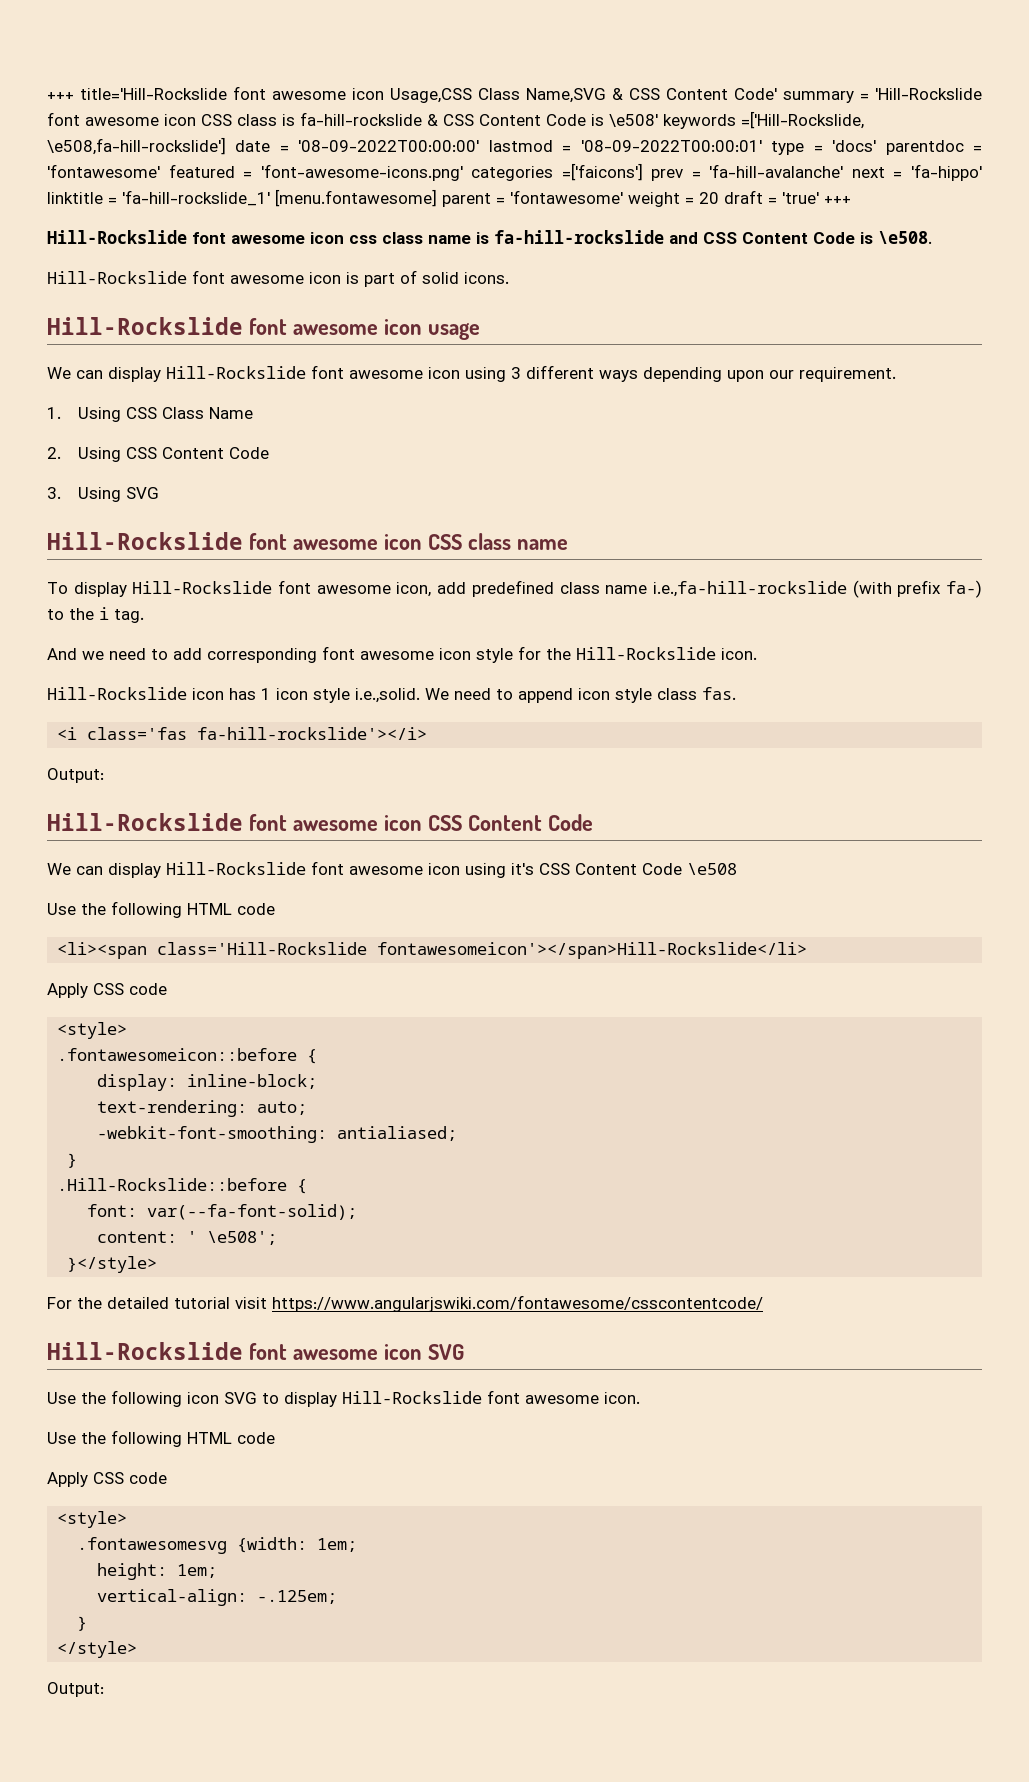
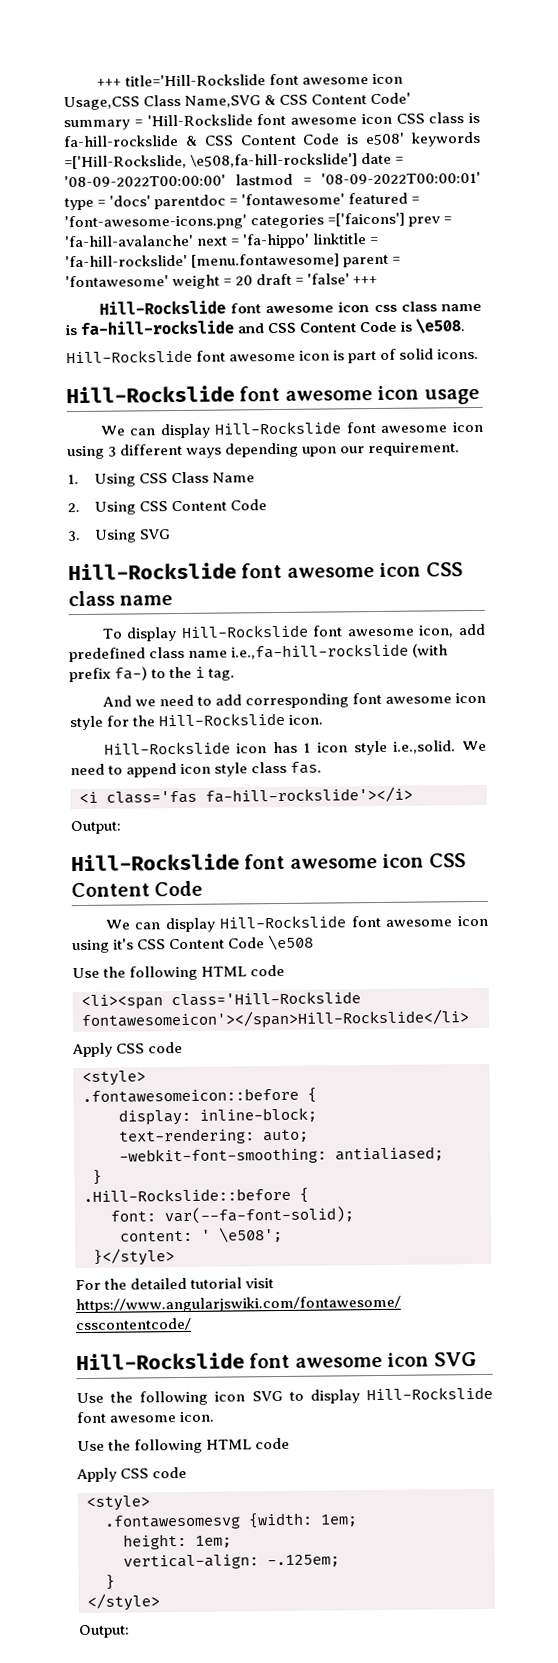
- +++ title='Hill-Rockslide font awesome icon Usage,CSS Class Name,SVG & CSS Content Code' summary = 'Hill-Rockslide font awesome icon CSS class is fa-hill-rockslide & CSS Content Code is \e508' keywords =['Hill-Rockslide, \e508,fa-hill-rockslide'] date = '08-09-2022T00:00:00' lastmod = '08-09-2022T00:00:01' type = 'docs' parentdoc = 'fontawesome' featured = 'font-awesome-icons.png' categories =['faicons'] prev = 'fa-hill-avalanche' next = 'fa-hippo' linktitle = 'fa-hill-rockslide_1' [menu.fontawesome] parent = 'fontawesome' weight = 20 draft = 'true' +++
+ +++ title='Hill-Rockslide font awesome icon Usage,CSS Class Name,SVG & CSS Content Code' summary = 'Hill-Rockslide font awesome icon CSS class is fa-hill-rockslide & CSS Content Code is e508' keywords =['Hill-Rockslide, \e508,fa-hill-rockslide'] date = '08-09-2022T00:00:00' lastmod = '08-09-2022T00:00:01' type = 'docs' parentdoc = 'fontawesome' featured = 'font-awesome-icons.png' categories =['faicons'] prev = 'fa-hill-avalanche' next = 'fa-hippo' linktitle = 'fa-hill-rockslide' [menu.fontawesome] parent = 'fontawesome' weight = 20 draft = 'false' +++

